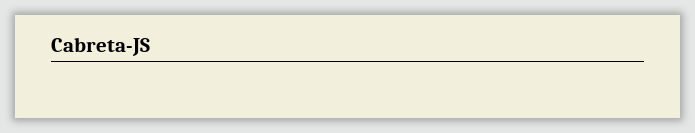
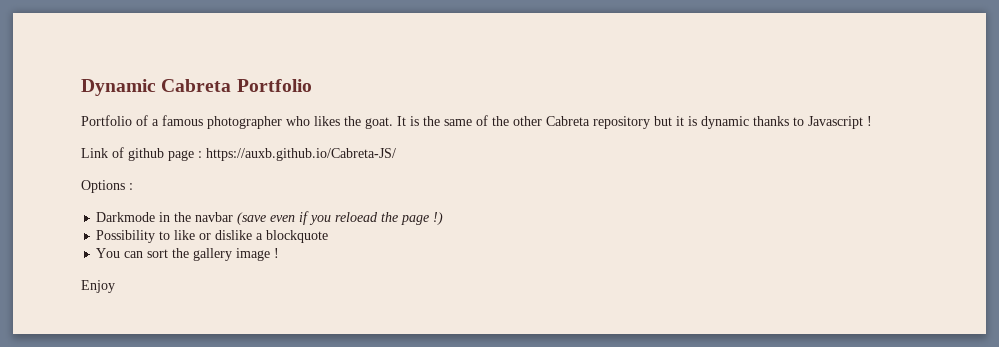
- Cabreta-JS
+ Dynamic Cabreta Portfolio
+ Portfolio of a famous photographer who likes the goat. It is the same of the other Cabreta repository but it is dynamic thanks to Javascript !
+ Link of github page : https://auxb.github.io/Cabreta-JS/
+ Options :
+ Darkmode in the navbar (save even if you reloead the page !)
+ Possibility to like or dislike a blockquote
+ You can sort the gallery image !
+ Enjoy

